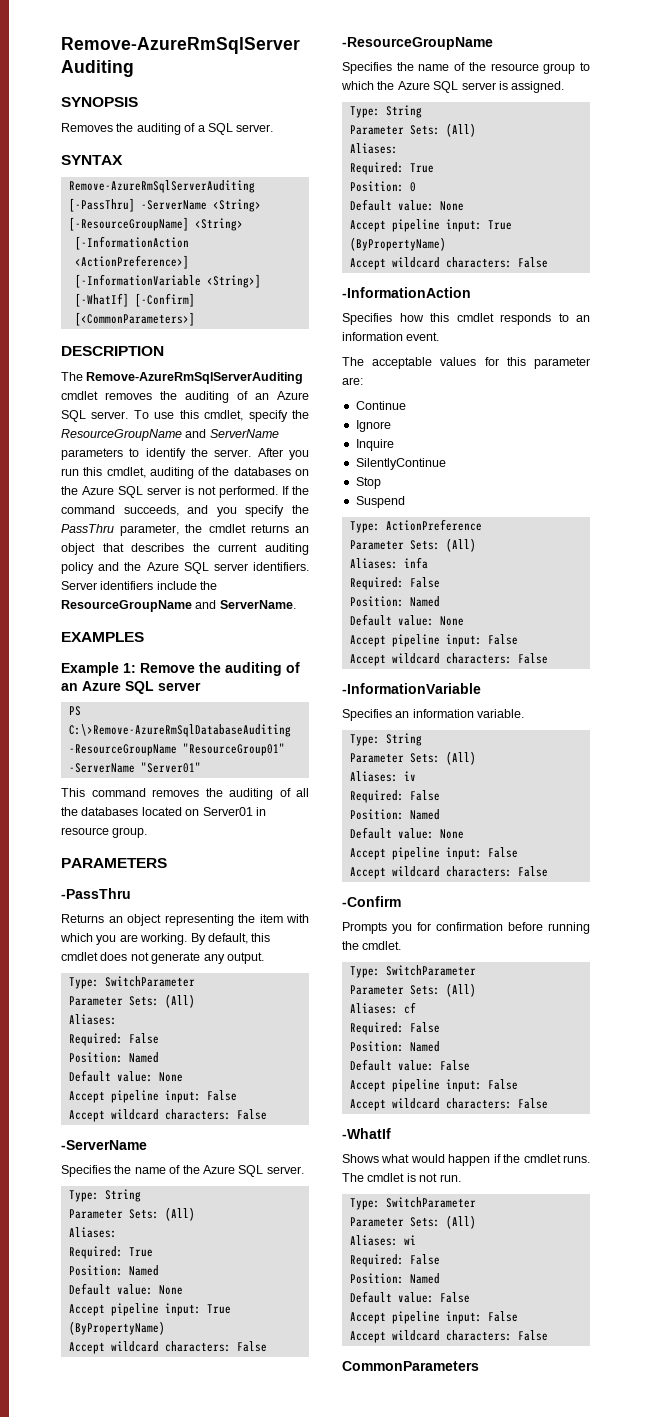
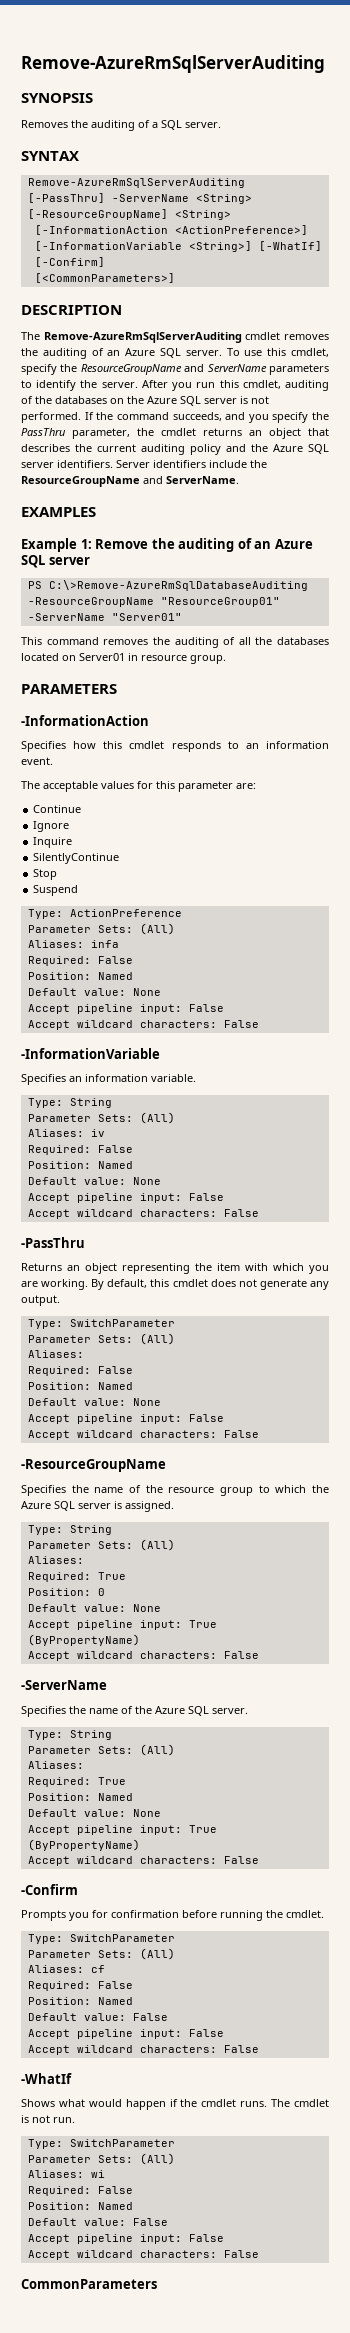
- -PassThru
- Returns an object representing the item with which you are working. By default, this cmdlet does not generate any output.
- Type: SwitchParameter
- Parameter Sets: (All)
- Aliases:
- Required: False
- Position: Named
- Default value: None
- Accept pipeline input: False
- Accept wildcard characters: False
- -ServerName
- Specifies the name of the Azure SQL server.
- Type: String
- Parameter Sets: (All)
- Aliases:
- Required: True
- Position: Named
- Default value: None
- Accept pipeline input: True (ByPropertyName)
- Accept wildcard characters: False
- -ResourceGroupName
- Specifies the name of the resource group to which the Azure SQL server is assigned.
- Type: String
- Parameter Sets: (All)
- Aliases:
- Required: True
- Position: 0
- Default value: None
- Accept pipeline input: True (ByPropertyName)
- Accept wildcard characters: False
+ -PassThru
+ Returns an object representing the item with which you are working. By default, this cmdlet does not generate any output.
+ Type: SwitchParameter
+ Parameter Sets: (All)
+ Aliases:
+ Required: False
+ Position: Named
+ Default value: None
+ Accept pipeline input: False
+ Accept wildcard characters: False
+ -ResourceGroupName
+ Specifies the name of the resource group to which the Azure SQL server is assigned.
+ Type: String
+ Parameter Sets: (All)
+ Aliases:
+ Required: True
+ Position: 0
+ Default value: None
+ Accept pipeline input: True (ByPropertyName)
+ Accept wildcard characters: False
+ -ServerName
+ Specifies the name of the Azure SQL server.
+ Type: String
+ Parameter Sets: (All)
+ Aliases:
+ Required: True
+ Position: Named
+ Default value: None
+ Accept pipeline input: True (ByPropertyName)
+ Accept wildcard characters: False

